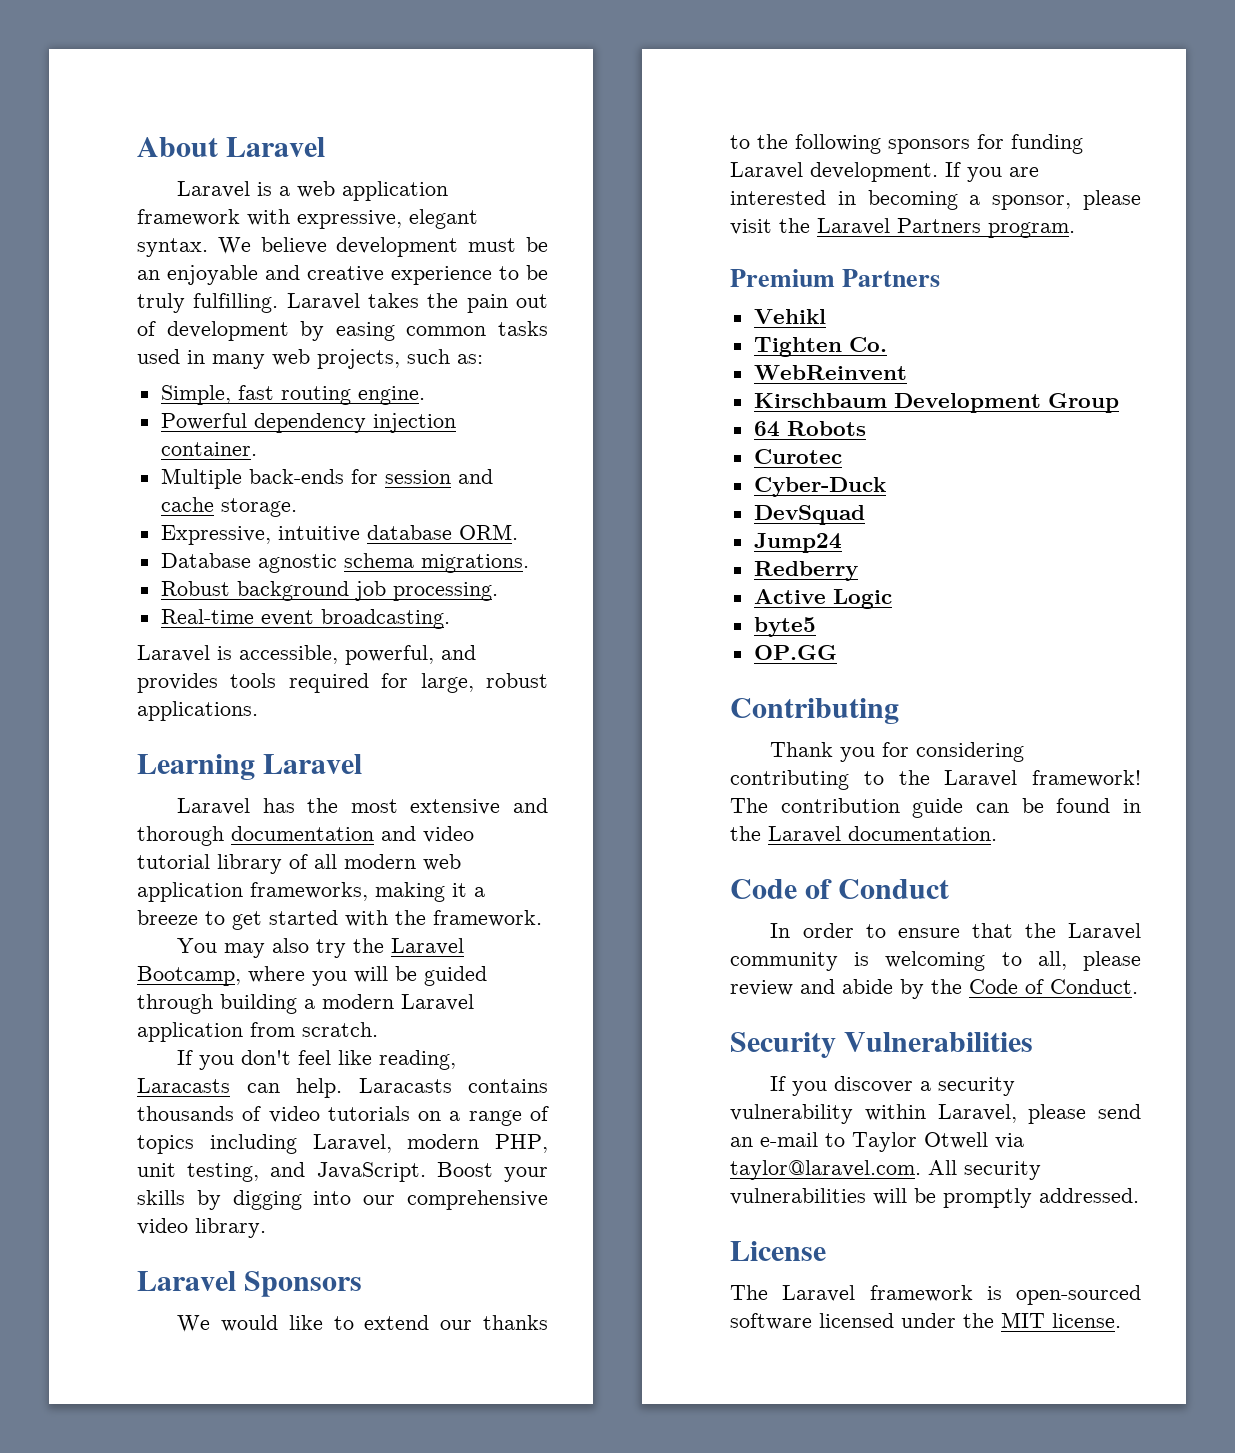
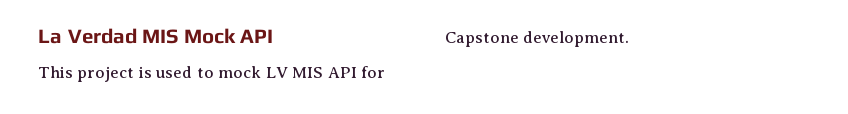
- About Laravel
- Laravel is a web application framework with expressive, elegant syntax. We believe development must be an enjoyable and creative experience to be truly fulfilling. Laravel takes the pain out of development by easing common tasks used in many web projects, such as:
- Simple, fast routing engine.
- Powerful dependency injection container.
- Multiple back-ends for session and cache storage.
- Expressive, intuitive database ORM.
- Database agnostic schema migrations.
- Robust background job processing.
- Real-time event broadcasting.
- Laravel is accessible, powerful, and provides tools required for large, robust applications.
- Learning Laravel
- Laravel has the most extensive and thorough documentation and video tutorial library of all modern web application frameworks, making it a breeze to get started with the framework.
- You may also try the Laravel Bootcamp, where you will be guided through building a modern Laravel application from scratch.
- If you don't feel like reading, Laracasts can help. Laracasts contains thousands of video tutorials on a range of topics including Laravel, modern PHP, unit testing, and JavaScript. Boost your skills by digging into our comprehensive video library.
- Laravel Sponsors
- We would like to extend our thanks to the following sponsors for funding Laravel development. If you are interested in becoming a sponsor, please visit the Laravel Partners program.
- Premium Partners
- Vehikl
- Tighten Co.
- WebReinvent
- Kirschbaum Development Group
- 64 Robots
- Curotec
- Cyber-Duck
- DevSquad
- Jump24
- Redberry
- Active Logic
- byte5
- OP.GG
- Contributing
- Thank you for considering contributing to the Laravel framework! The contribution guide can be found in the Laravel documentation.
- Code of Conduct
- In order to ensure that the Laravel community is welcoming to all, please review and abide by the Code of Conduct.
- Security Vulnerabilities
- If you discover a security vulnerability within Laravel, please send an e-mail to Taylor Otwell via taylor@laravel.com. All security vulnerabilities will be promptly addressed.
- License
- The Laravel framework is open-sourced software licensed under the MIT license.
+ La Verdad MIS Mock API
+ This project is used to mock LV MIS API for Capstone development.

